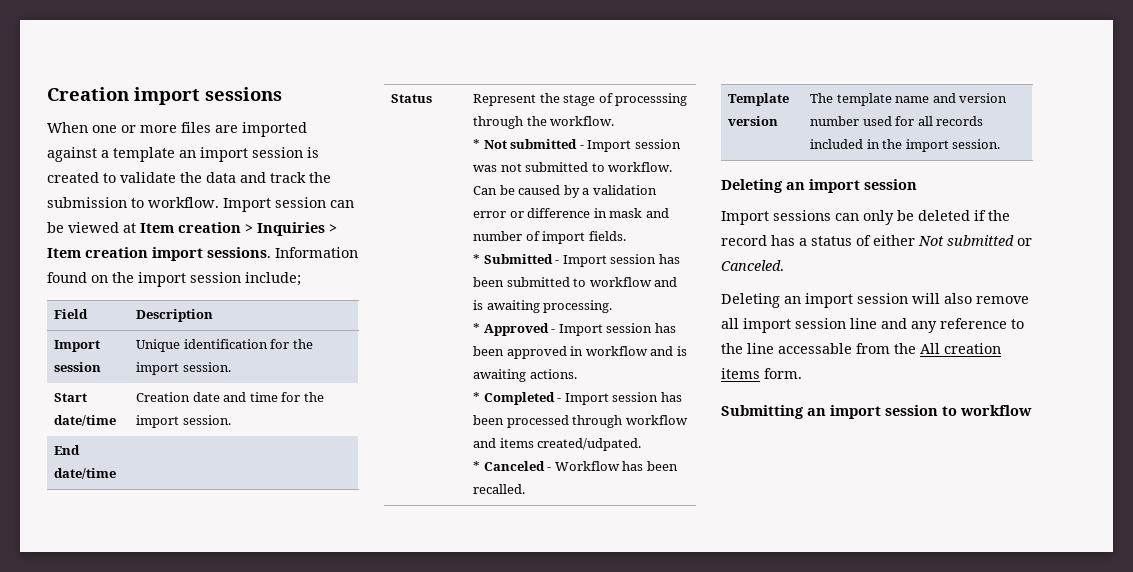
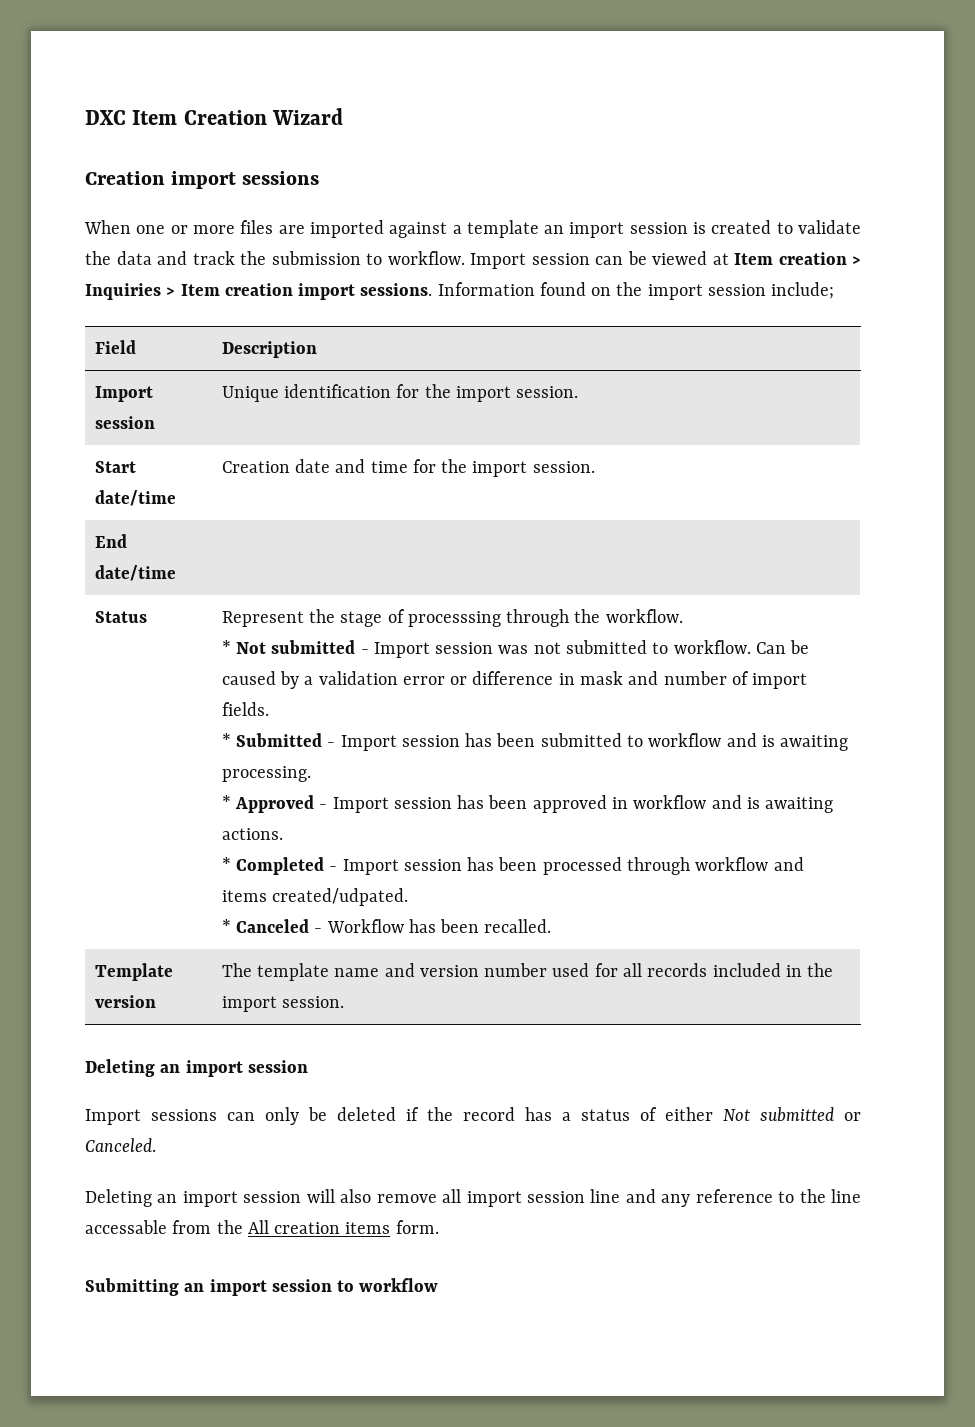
+ DXC Item Creation Wizard

